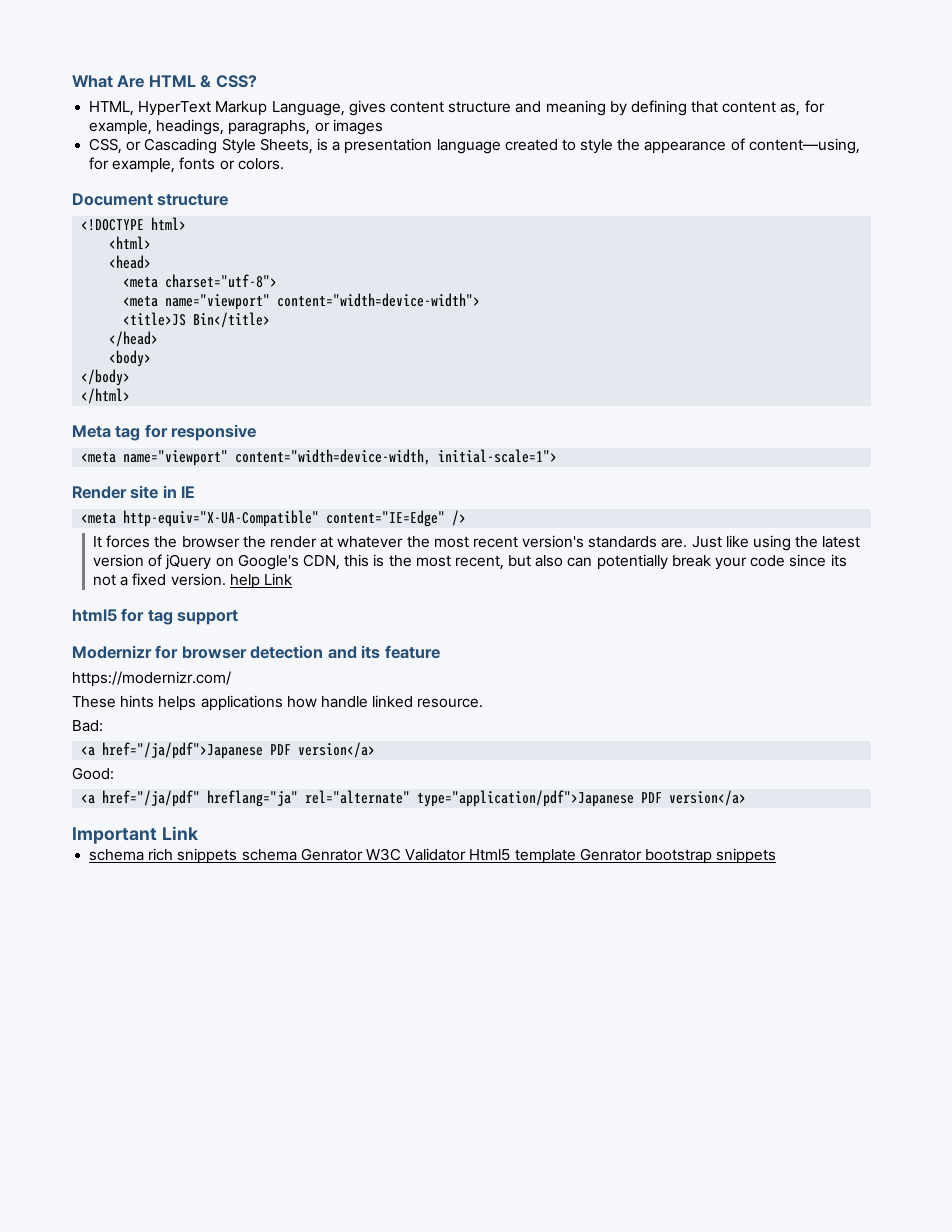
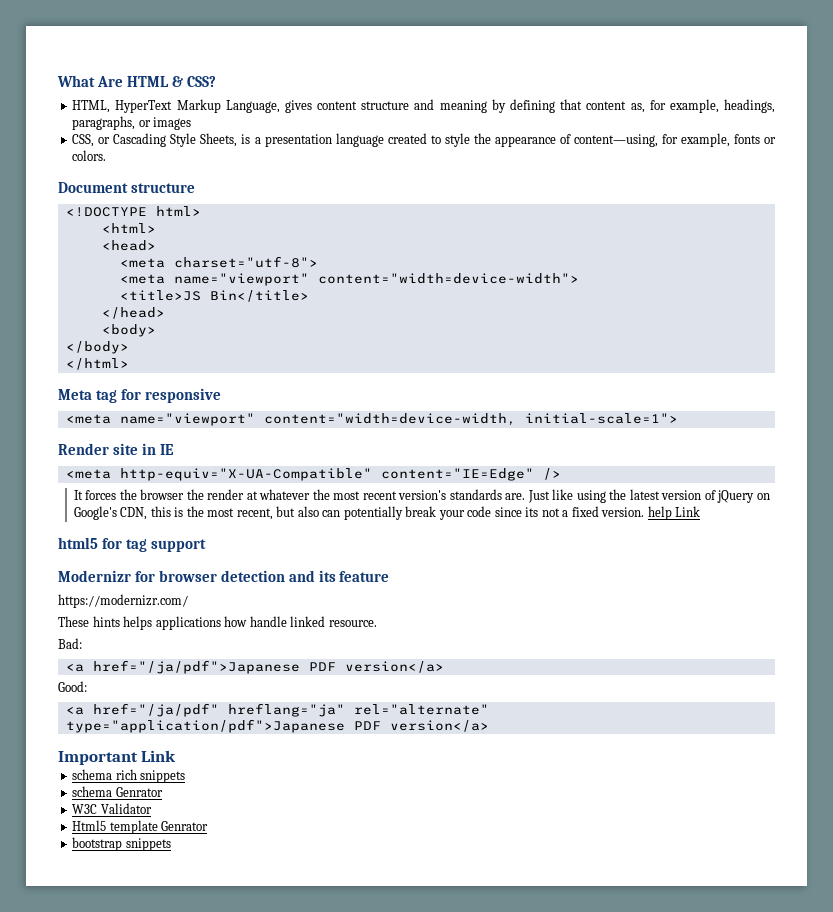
- schema rich snippets schema Genrator W3C Validator Html5 template Genrator bootstrap snippets
+ schema rich snippets
+ schema Genrator
+ W3C Validator
+ Html5 template Genrator
+ bootstrap snippets

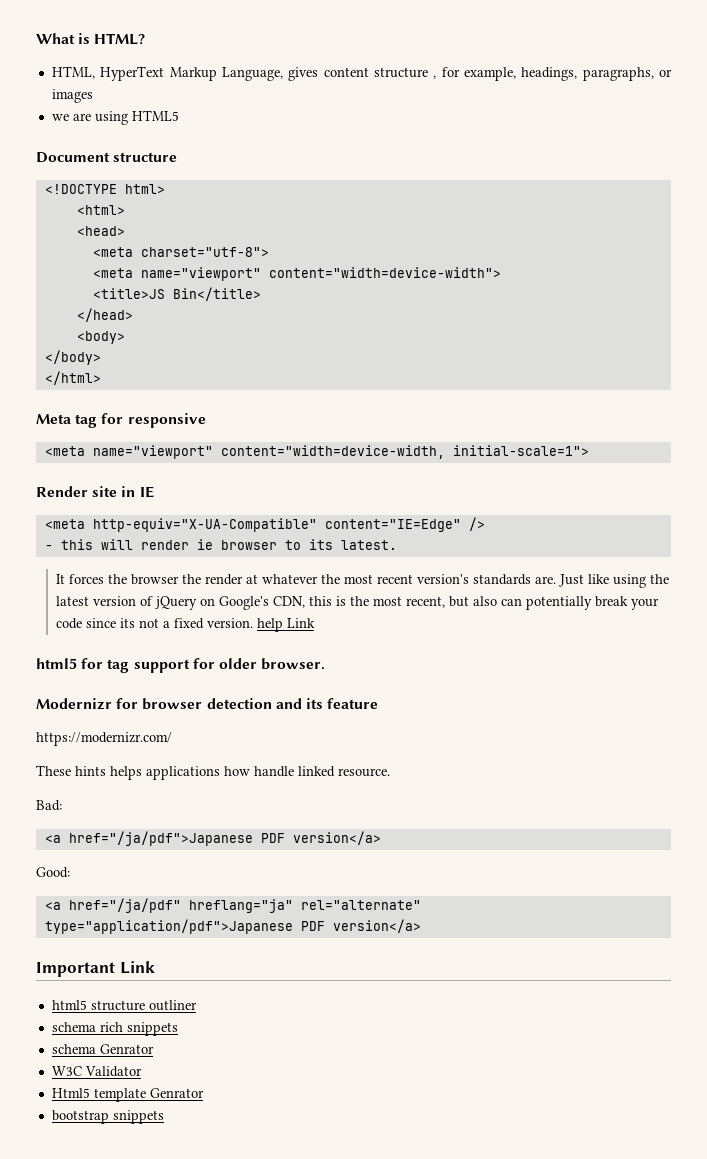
- What Are HTML & CSS?
+ What is HTML?
- HTML, HyperText Markup Language, gives content structure and meaning by defining that content as, for example, headings, paragraphs, or images
+ HTML, HyperText Markup Language, gives content structure , for example, headings, paragraphs, or images
- CSS, or Cascading Style Sheets, is a presentation language created to style the appearance of content—using, for example, fonts or colors.
+ we are using HTML5
+ - this will render ie browser to its latest.
- html5 for tag support
+ html5 for tag support for older browser.
+ html5 structure outliner

